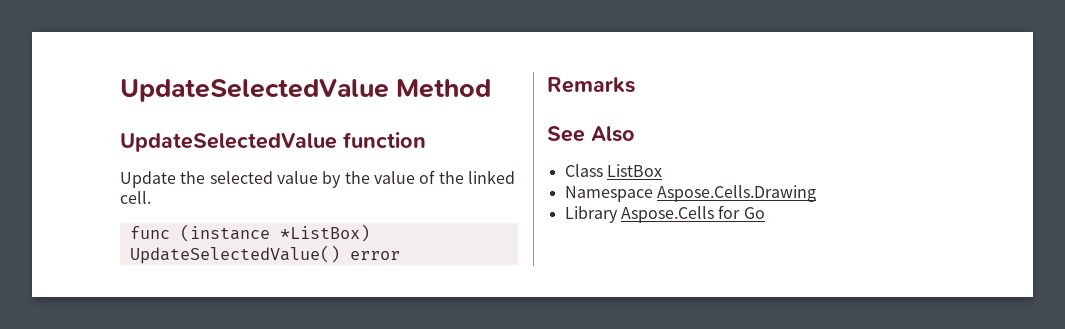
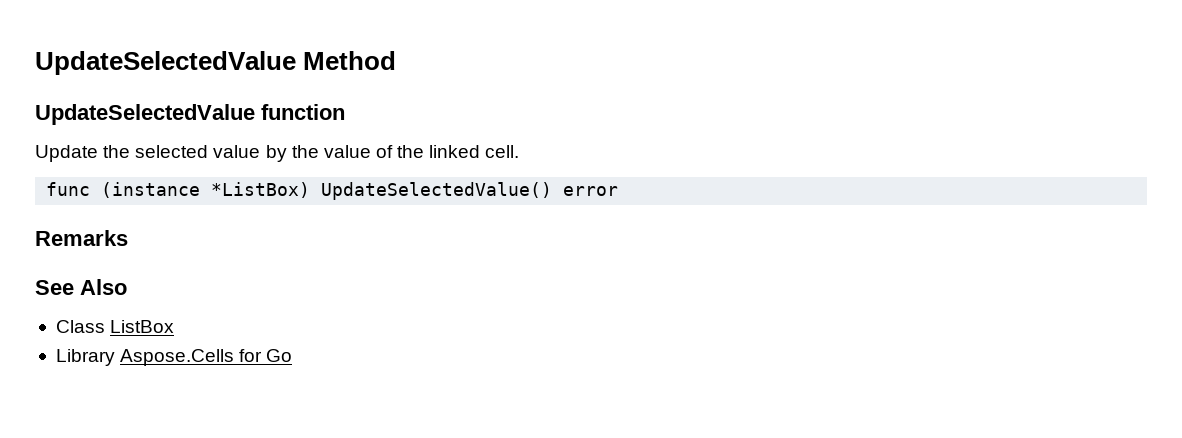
- Namespace Aspose.Cells.Drawing

